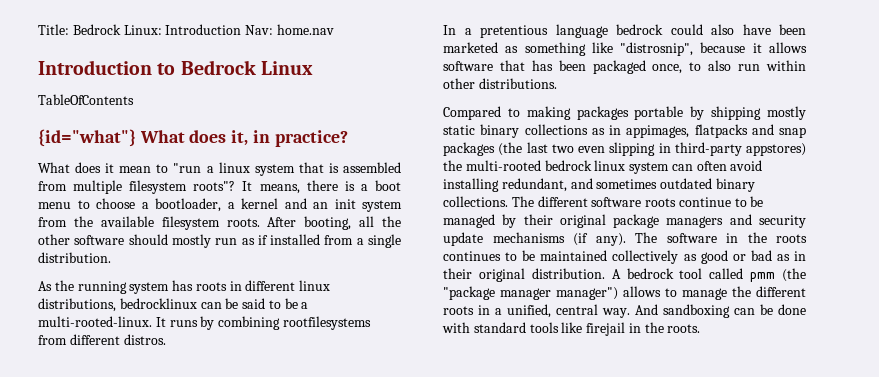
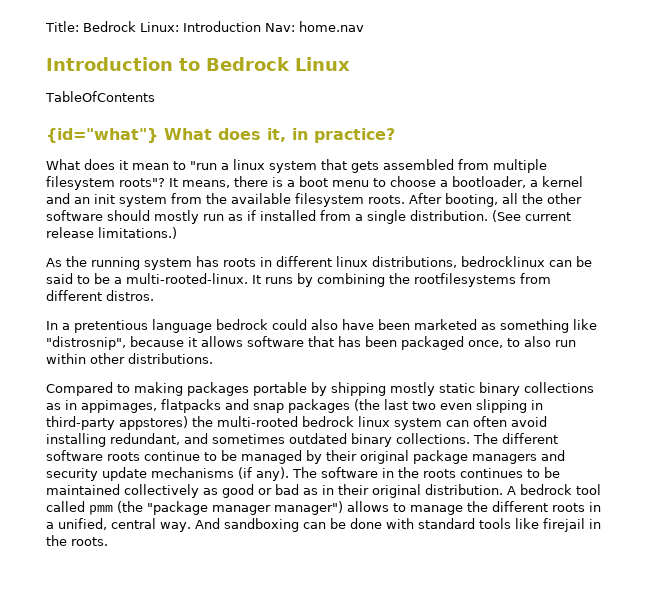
- What does it mean to "run a linux system that is assembled from multiple filesystem roots"?
+ What does it mean to "run a linux system that gets assembled from multiple filesystem roots"?
+ (See current release limitations.)
- It runs by combining rootfilesystems from different distros.
+ It runs by combining the rootfilesystems from different distros.

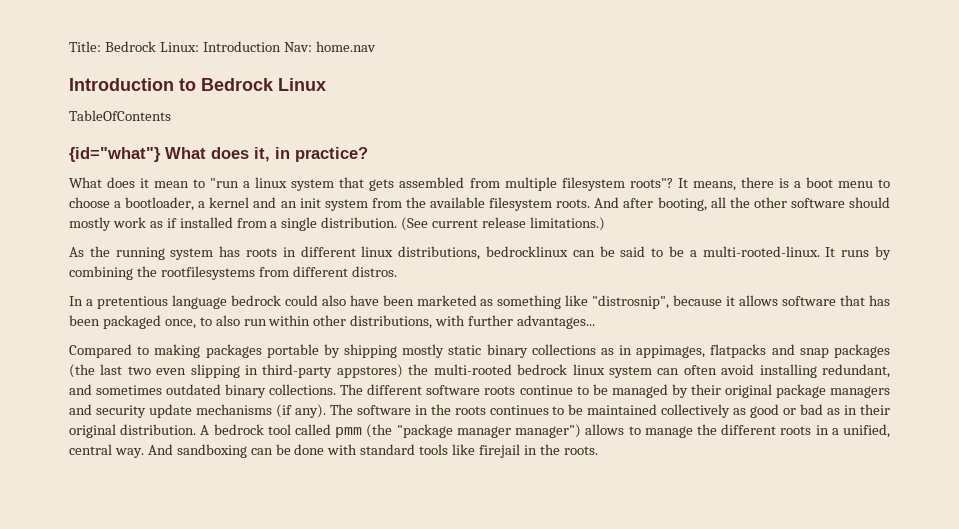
- After booting, all the other software should mostly run as if installed from a single distribution.
+ And after booting, all the other software should mostly work as if installed from a single distribution.
- In a pretentious language bedrock could also have been marketed as something like "distrosnip", because it allows software that has been packaged once, to also run within other distributions.
+ In a pretentious language bedrock could also have been marketed as something like "distrosnip", because it allows software that has been packaged once, to also run within other distributions, with further advantages...

